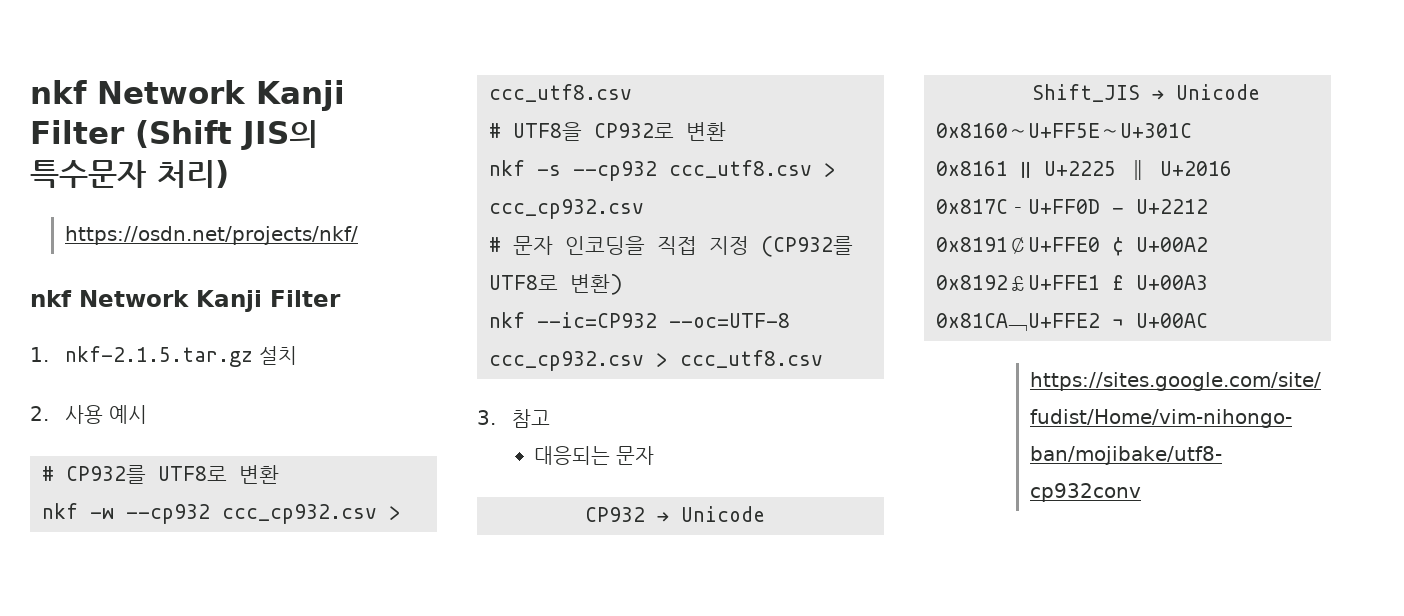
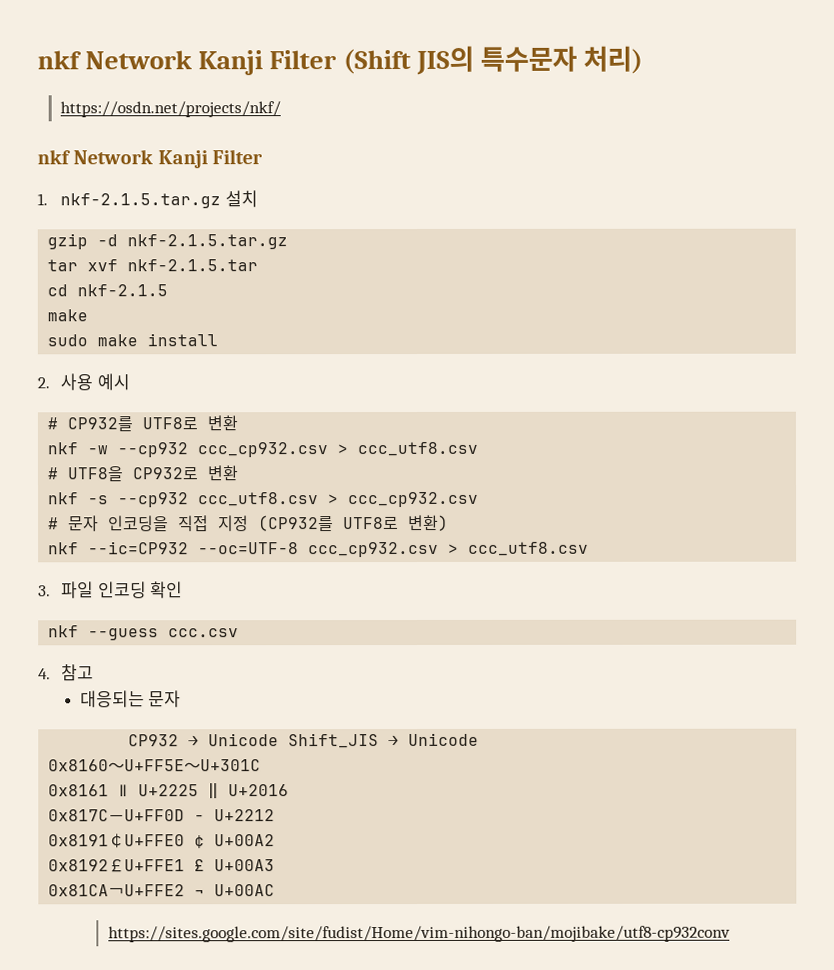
+ gzip -d nkf-2.1.5.tar.gz
+ tar xvf nkf-2.1.5.tar
+ cd nkf-2.1.5
+ make
+ sudo make install
- 3. 참고
+ 3. 파일 인코딩 확인
+ nkf --guess ccc.csv
+ 4. 참고

